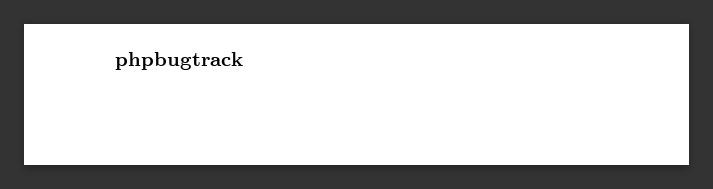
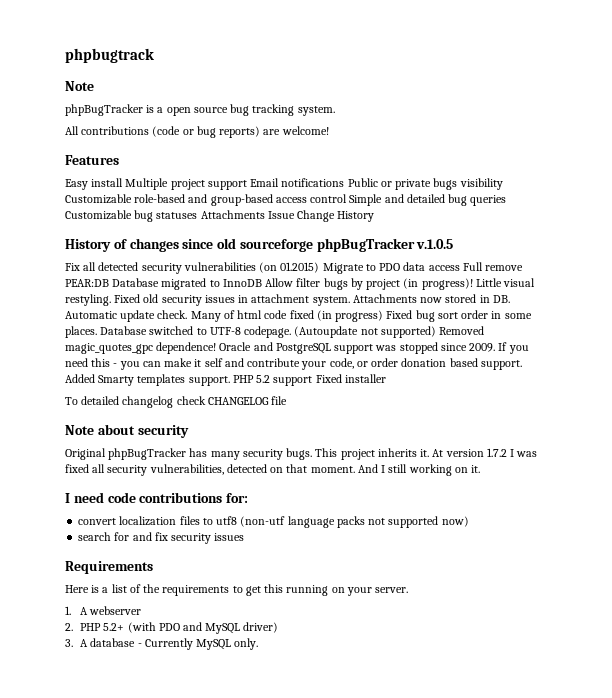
  phpbugtrack
+ Note
+ phpBugTracker is a open source bug tracking system.
+ All contributions (code or bug reports) are welcome!
+ Features
+ Easy install Multiple project support Email notifications Public or private bugs visibility Customizable role-based and group-based access control Simple and detailed bug queries Customizable bug statuses Attachments Issue Change History
+ History of changes since old sourceforge phpBugTracker v.1.0.5
+ Fix all detected security vulnerabilities (on 01.2015) Migrate to PDO data access Full remove PEAR:DB Database migrated to InnoDB Allow filter bugs by project (in progress)! Little visual restyling. Fixed old security issues in attachment system. Attachments now stored in DB. Automatic update check. Many of html code fixed (in progress) Fixed bug sort order in some places. Database switched to UTF-8 codepage. (Autoupdate not supported) Removed magic_quotes_gpc dependence! Oracle and PostgreSQL support was stopped since 2009. If you need this - you can make it self and contribute your code, or order donation based support. Added Smarty templates support. PHP 5.2 support Fixed installer
+ To detailed changelog check CHANGELOG file
+ Note about security
+ Original phpBugTracker has many security bugs. This project inherits it. At version 1.7.2 I was fixed all security vulnerabilities, detected on that moment. And I still working on it.
+ I need code contributions for:
+ convert localization files to utf8 (non-utf language packs not supported now)
+ search for and fix security issues
+ Requirements
+ Here is a list of the requirements to get this running on your server.
+ 1. A webserver
+ 2. PHP 5.2+ (with PDO and MySQL driver)
+ 3. A database - Currently MySQL only.

